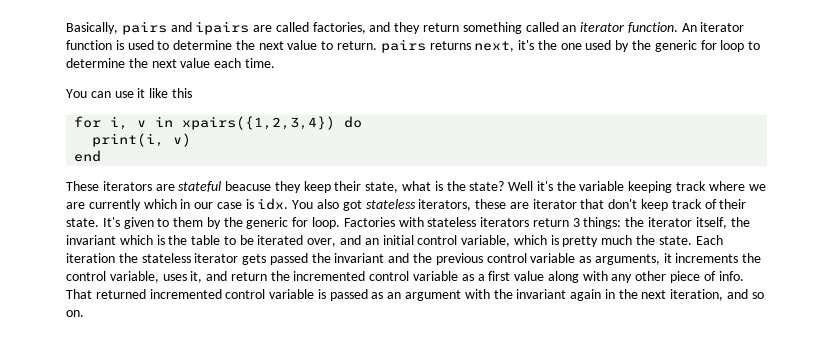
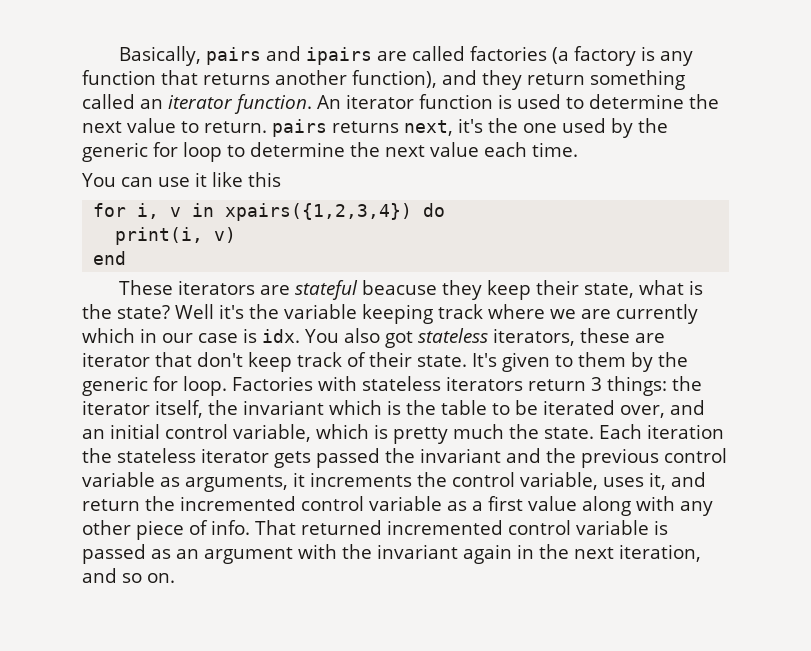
- Basically, pairs and ipairs are called factories, and they return something called an iterator function.
+ Basically, pairs and ipairs are called factories (a factory is any function that returns another function), and they return something called an iterator function.

